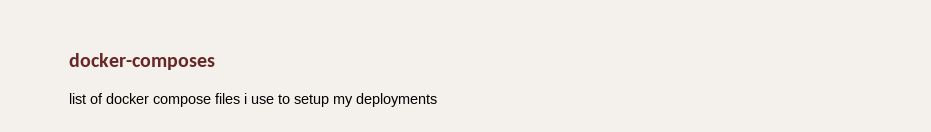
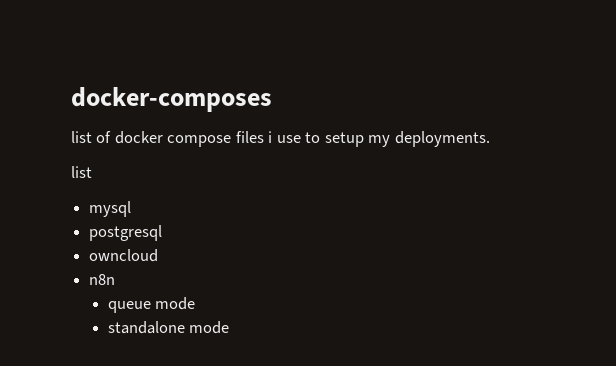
- list of docker compose files i use to setup my deployments
+ list of docker compose files i use to setup my deployments.
+ list
+ mysql
+ postgresql
+ owncloud
+ n8n
+ queue mode
+ standalone mode

